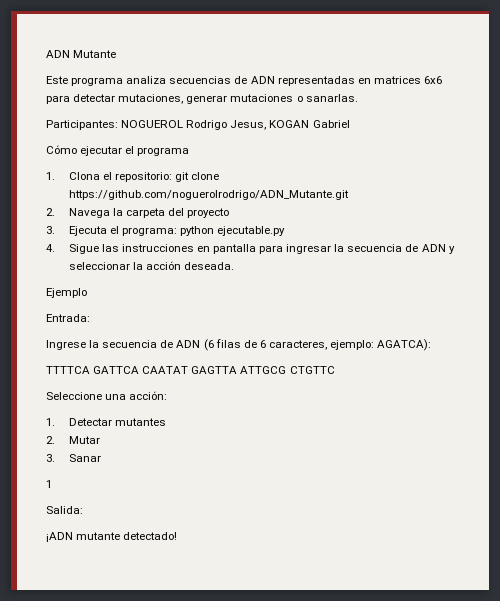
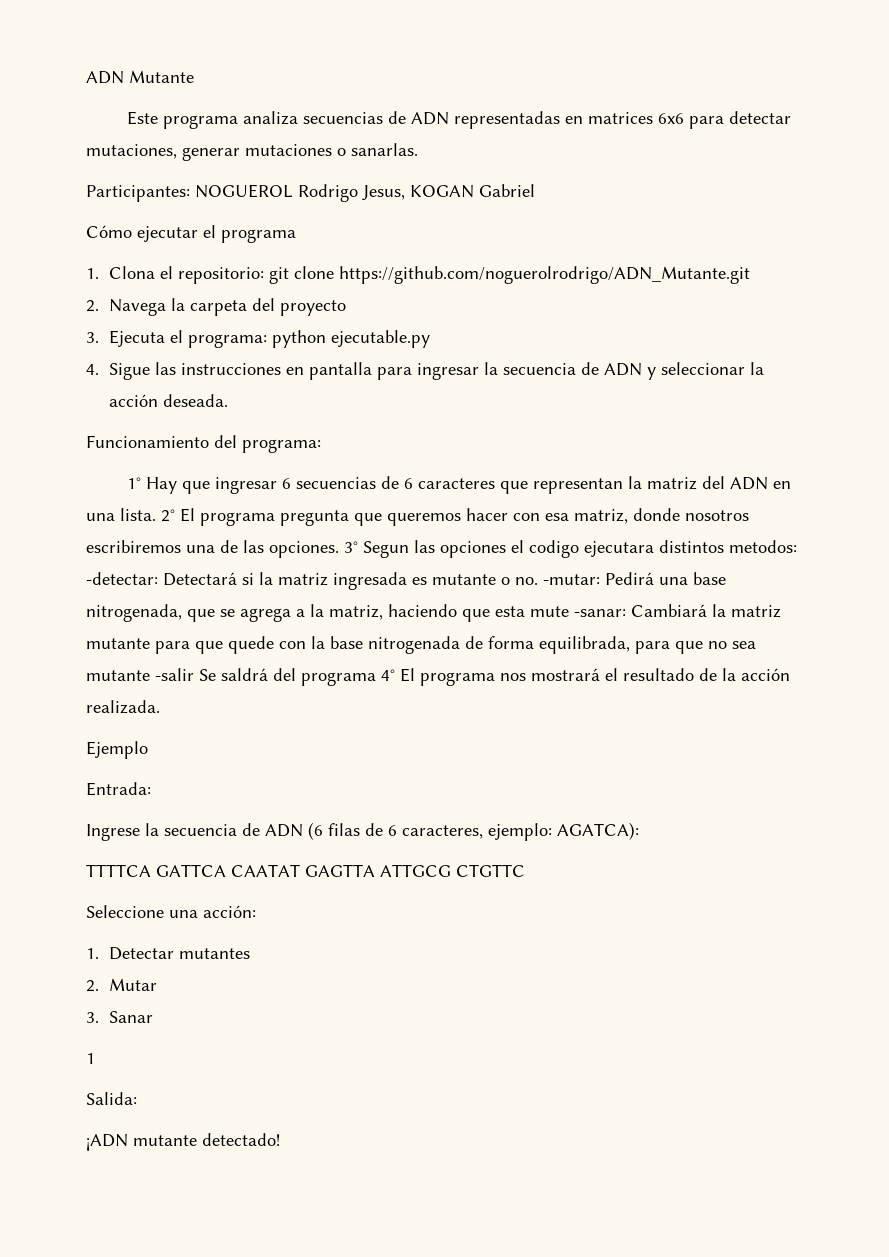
+ Funcionamiento del programa:
+ 1° Hay que ingresar 6 secuencias de 6 caracteres que representan la matriz del ADN en una lista. 2° El programa pregunta que queremos hacer con esa matriz, donde nosotros escribiremos una de las opciones. 3° Segun las opciones el codigo ejecutara distintos metodos: -detectar: Detectará si la matriz ingresada es mutante o no. -mutar: Pedirá una base nitrogenada, que se agrega a la matriz, haciendo que esta mute -sanar: Cambiará la matriz mutante para que quede con la base nitrogenada de forma equilibrada, para que no sea mutante -salir Se saldrá del programa 4° El programa nos mostrará el resultado de la acción realizada.

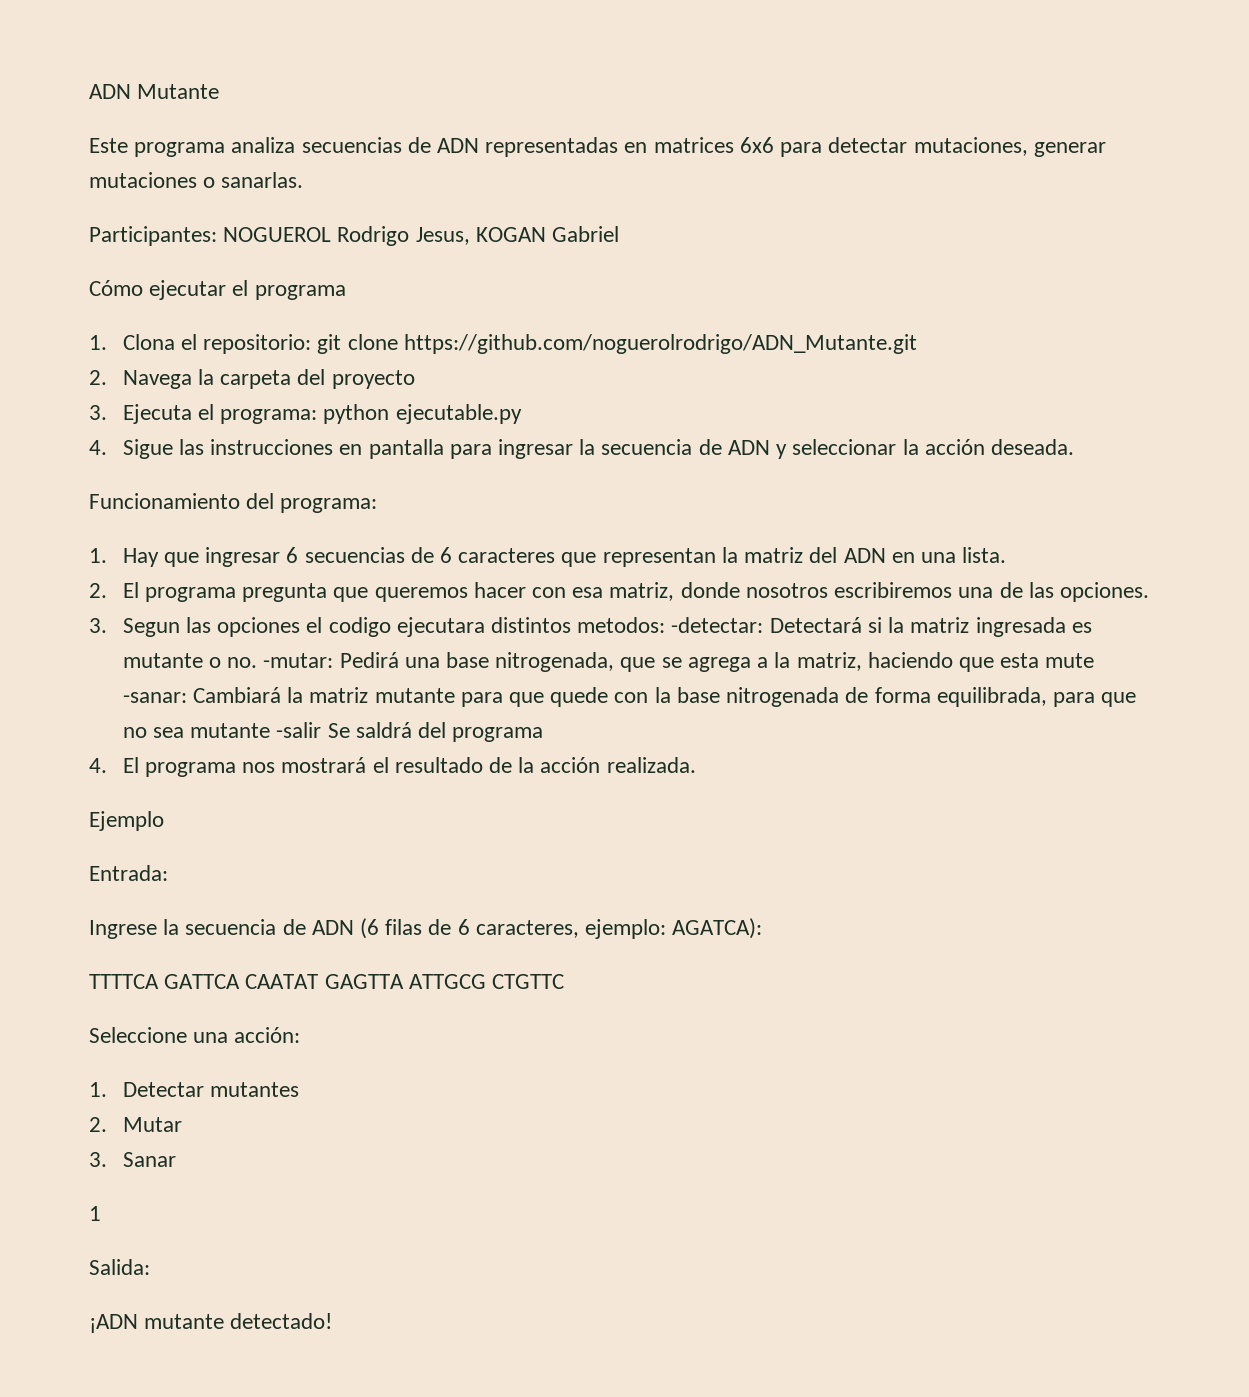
- 1° Hay que ingresar 6 secuencias de 6 caracteres que representan la matriz del ADN en una lista. 2° El programa pregunta que queremos hacer con esa matriz, donde nosotros escribiremos una de las opciones. 3° Segun las opciones el codigo ejecutara distintos metodos:
+ 1. Hay que ingresar 6 secuencias de 6 caracteres que representan la matriz del ADN en una lista.
+ 2. El programa pregunta que queremos hacer con esa matriz, donde nosotros escribiremos una de las opciones.
+ 3. Segun las opciones el codigo ejecutara distintos metodos:
- Cambiará la matriz mutante para que quede con la base nitrogenada de forma equilibrada, para que no sea mutante -salir Se saldrá del programa 4° El programa nos mostrará el resultado de la acción realizada.
+ Cambiará la matriz mutante para que quede con la base nitrogenada de forma equilibrada, para que no sea mutante -salir Se saldrá del programa
+ 4. El programa nos mostrará el resultado de la acción realizada.

